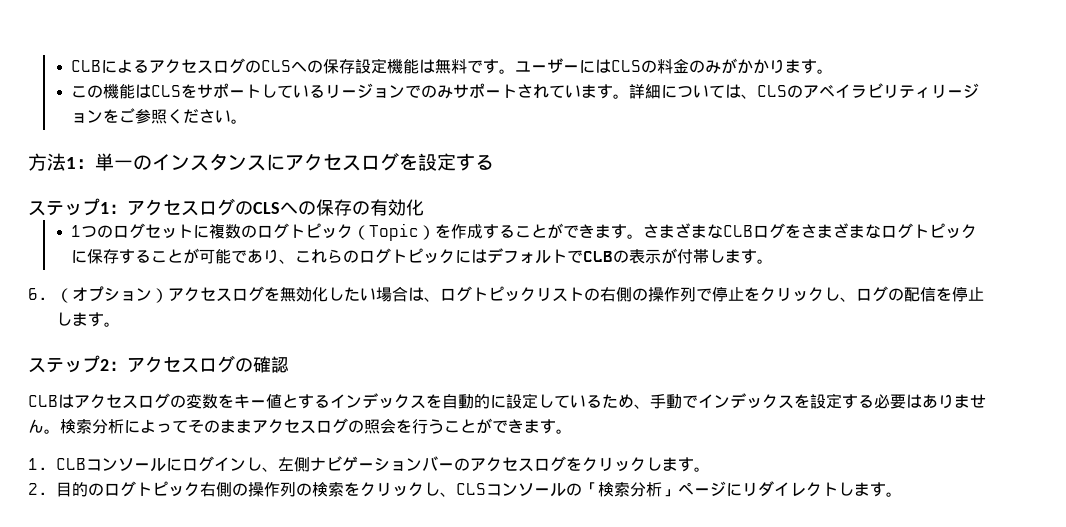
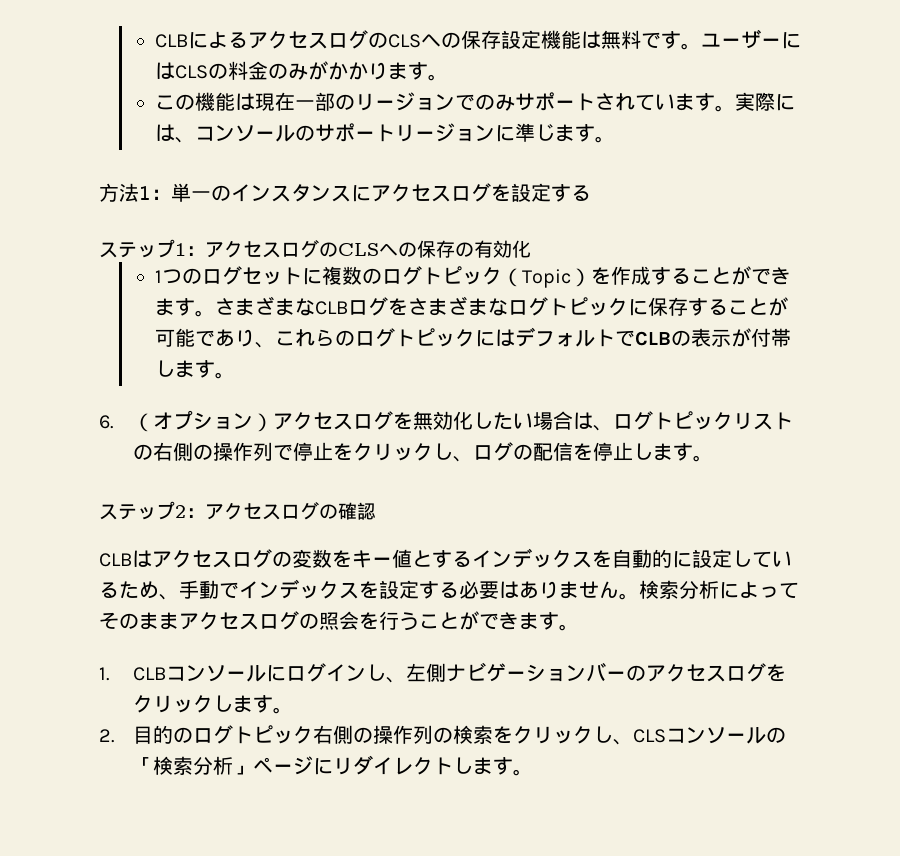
- この機能はCLSをサポートしているリージョンでのみサポートされています。
+ この機能は現在一部のリージョンでのみサポートされています。
- 詳細については、CLSのアベイラビリティリージョンをご参照ください。
+ 実際には、コンソールのサポートリージョンに準じます。

